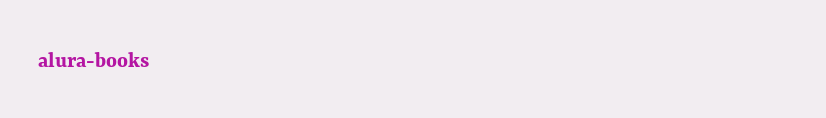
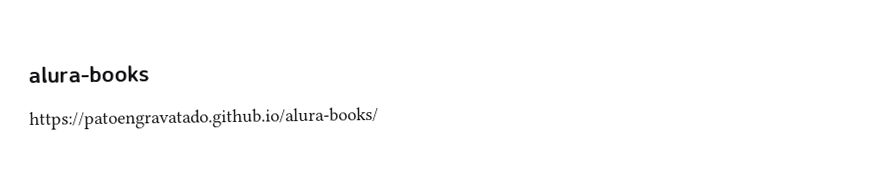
+ https://patoengravatado.github.io/alura-books/

